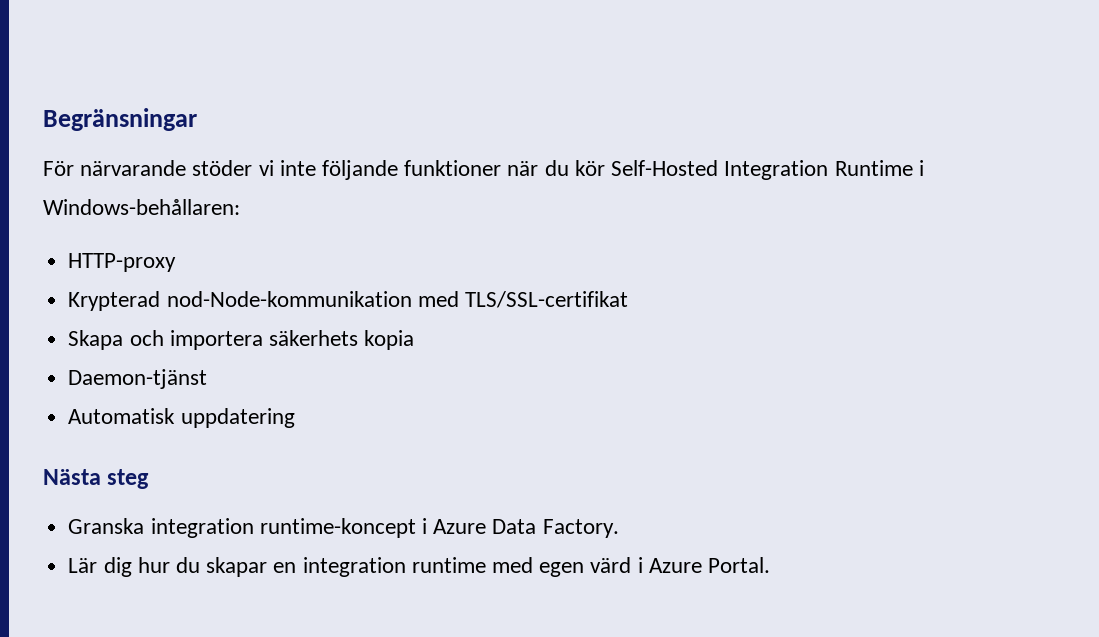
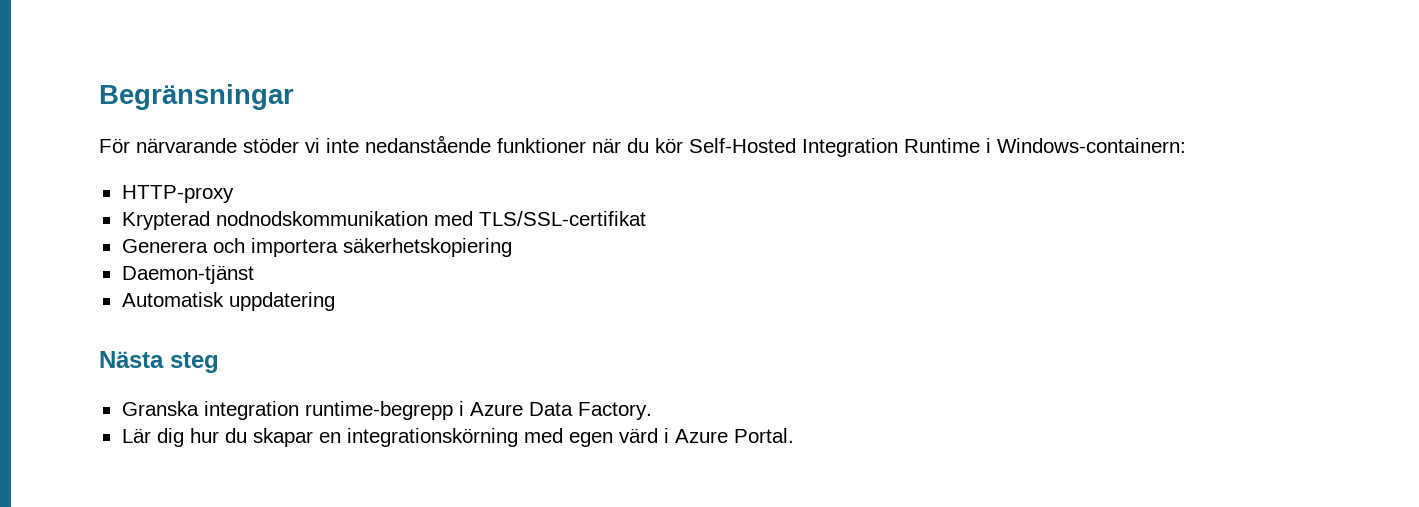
- För närvarande stöder vi inte följande funktioner när du kör Self-Hosted Integration Runtime i Windows-behållaren:
+ För närvarande stöder vi inte nedanstående funktioner när du kör Self-Hosted Integration Runtime i Windows-containern:
- Krypterad nod-Node-kommunikation med TLS/SSL-certifikat
+ Krypterad nodnodskommunikation med TLS/SSL-certifikat
- Skapa och importera säkerhets kopia
+ Generera och importera säkerhetskopiering
- Granska integration runtime-koncept i Azure Data Factory.
+ Granska integration runtime-begrepp i Azure Data Factory.
- Lär dig hur du skapar en integration runtime med egen värd i Azure Portal.
+ Lär dig hur du skapar en integrationskörning med egen värd i Azure Portal.

